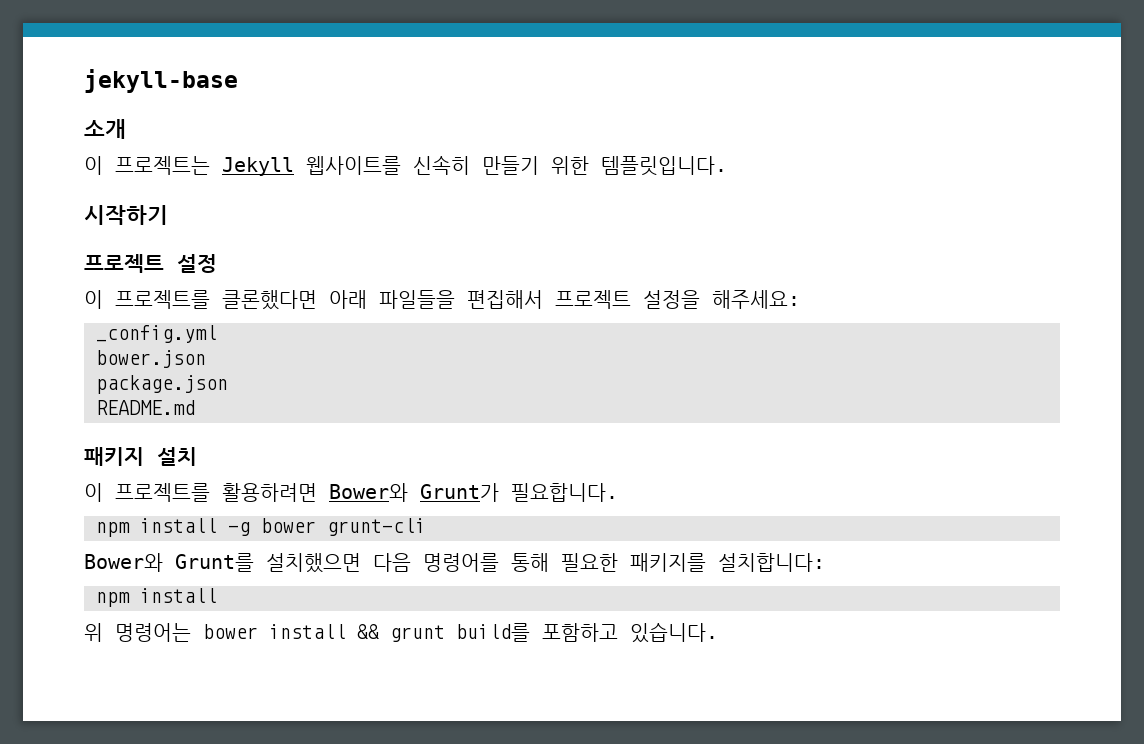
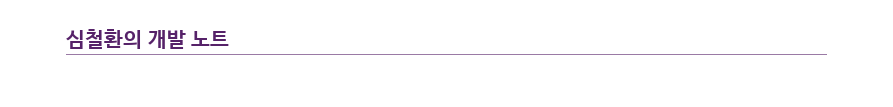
- jekyll-base
- 소개
- 이 프로젝트는 Jekyll 웹사이트를 신속히 만들기 위한 템플릿입니다.
- 시작하기
- 프로젝트 설정
- 이 프로젝트를 클론했다면 아래 파일들을 편집해서 프로젝트 설정을 해주세요:
- _config.yml
- bower.json
- package.json
- README.md
- 패키지 설치
- 이 프로젝트를 활용하려면 Bower와 Grunt가 필요합니다.
- npm install -g bower grunt-cli
- Bower와 Grunt를 설치했으면 다음 명령어를 통해 필요한 패키지를 설치합니다:
- npm install
- 위 명령어는 bower install && grunt build를 포함하고 있습니다.
+ 심철환의 개발 노트

